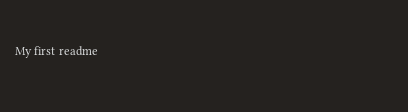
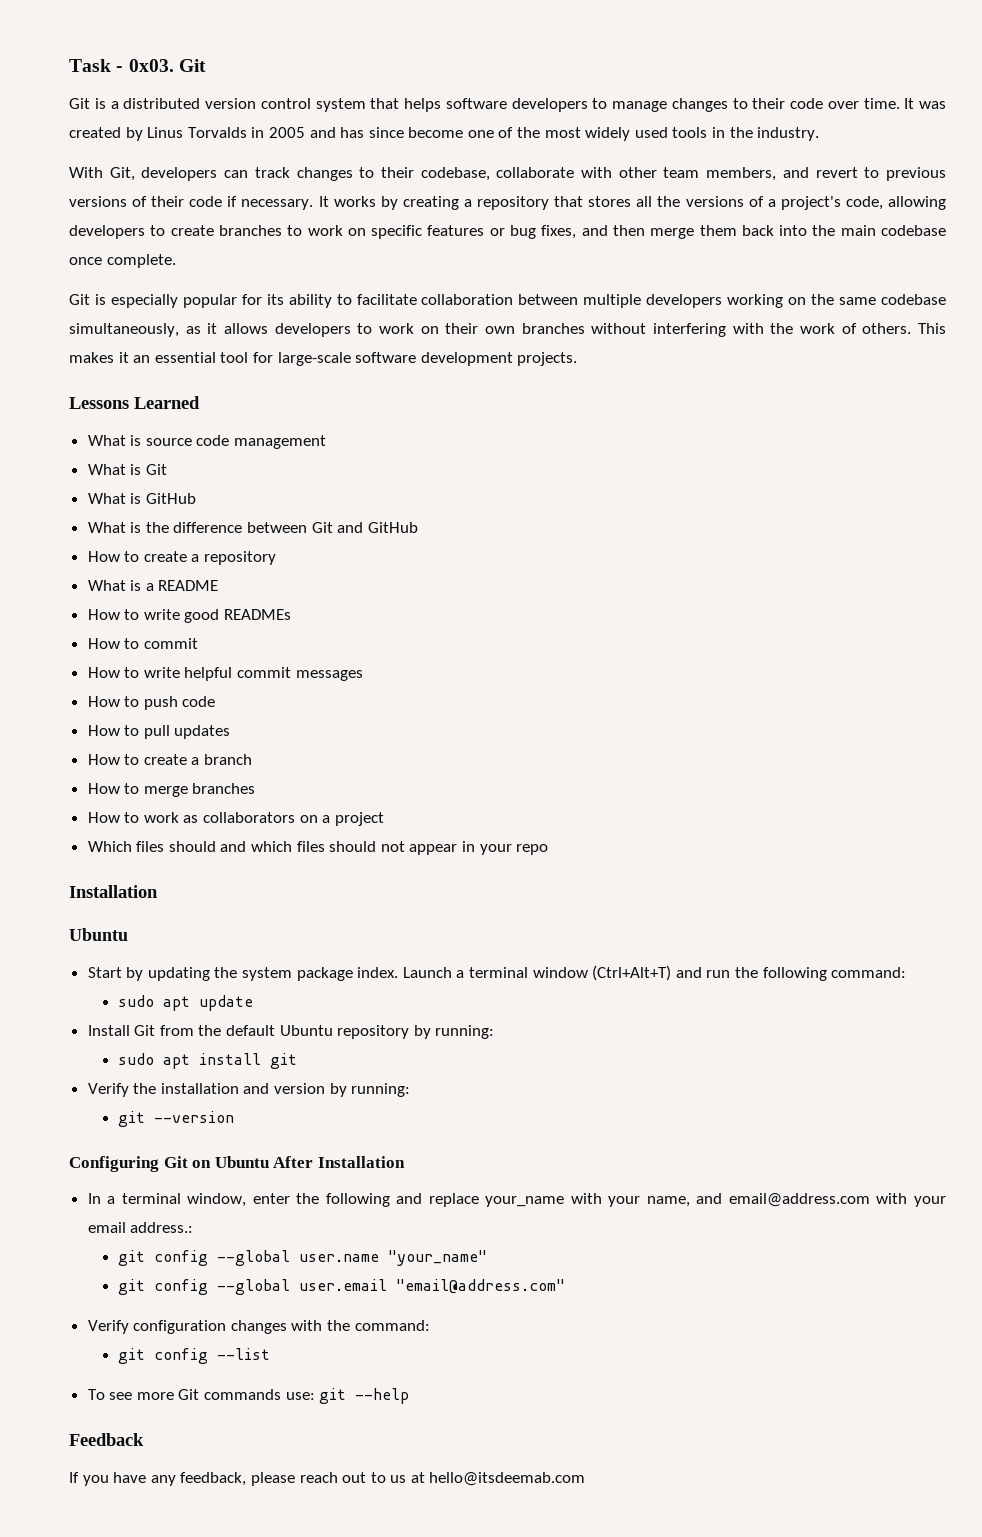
- My first readme
+ Task - 0x03. Git
+ Git is a distributed version control system that helps software developers to manage changes to their code over time. It was created by Linus Torvalds in 2005 and has since become one of the most widely used tools in the industry.
+ With Git, developers can track changes to their codebase, collaborate with other team members, and revert to previous versions of their code if necessary. It works by creating a repository that stores all the versions of a project's code, allowing developers to create branches to work on specific features or bug fixes, and then merge them back into the main codebase once complete.
+ Git is especially popular for its ability to facilitate collaboration between multiple developers working on the same codebase simultaneously, as it allows developers to work on their own branches without interfering with the work of others. This makes it an essential tool for large-scale software development projects.
+ Lessons Learned
+ What is source code management
+ What is Git
+ What is GitHub
+ What is the difference between Git and GitHub
+ How to create a repository
+ What is a README
+ How to write good READMEs
+ How to commit
+ How to write helpful commit messages
+ How to push code
+ How to pull updates
+ How to create a branch
+ How to merge branches
+ How to work as collaborators on a project
+ Which files should and which files should not appear in your repo
+ Installation
+ Ubuntu
+ Start by updating the system package index. Launch a terminal window (Ctrl+Alt+T) and run the following command:
+ sudo apt update
+ Install Git from the default Ubuntu repository by running:
+ sudo apt install git
+ Verify the installation and version by running:
+ git --version
+ Configuring Git on Ubuntu After Installation
+ In a terminal window, enter the following and replace your_name with your name, and email@address.com with your email address.:
+ git config --global user.name "your_name"
+ git config --global user.email "email@address.com"
+ Verify configuration changes with the command:
+ git config --list
+ To see more Git commands use: git --help
+ Feedback
+ If you have any feedback, please reach out to us at hello@itsdeemab.com

